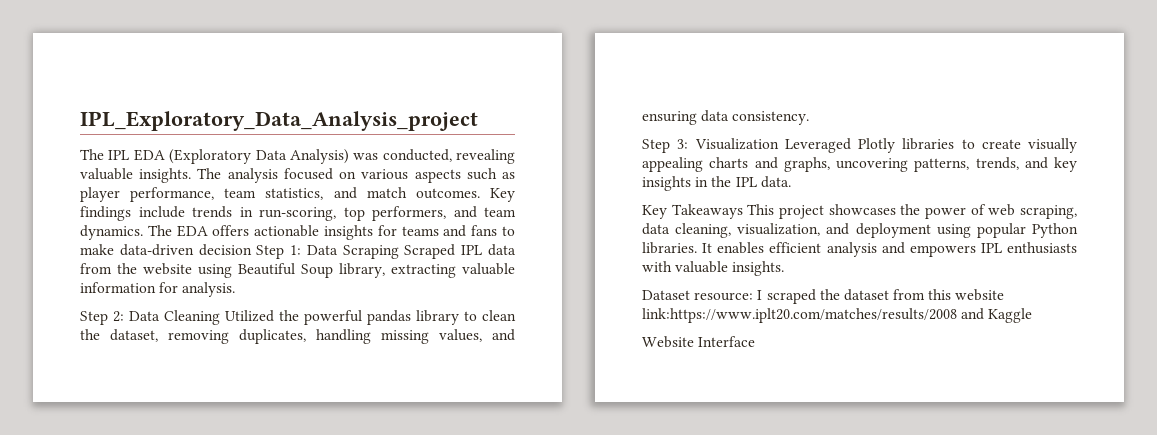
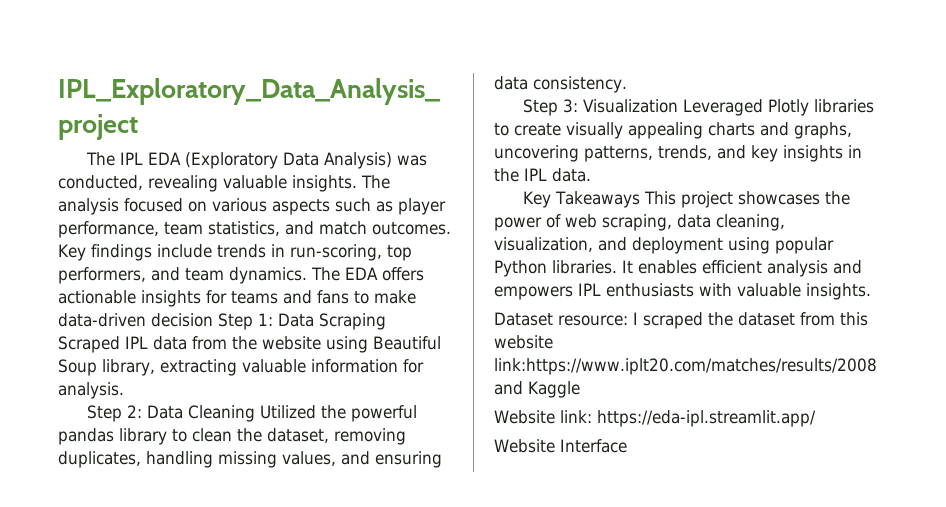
+ Website link: https://eda-ipl.streamlit.app/

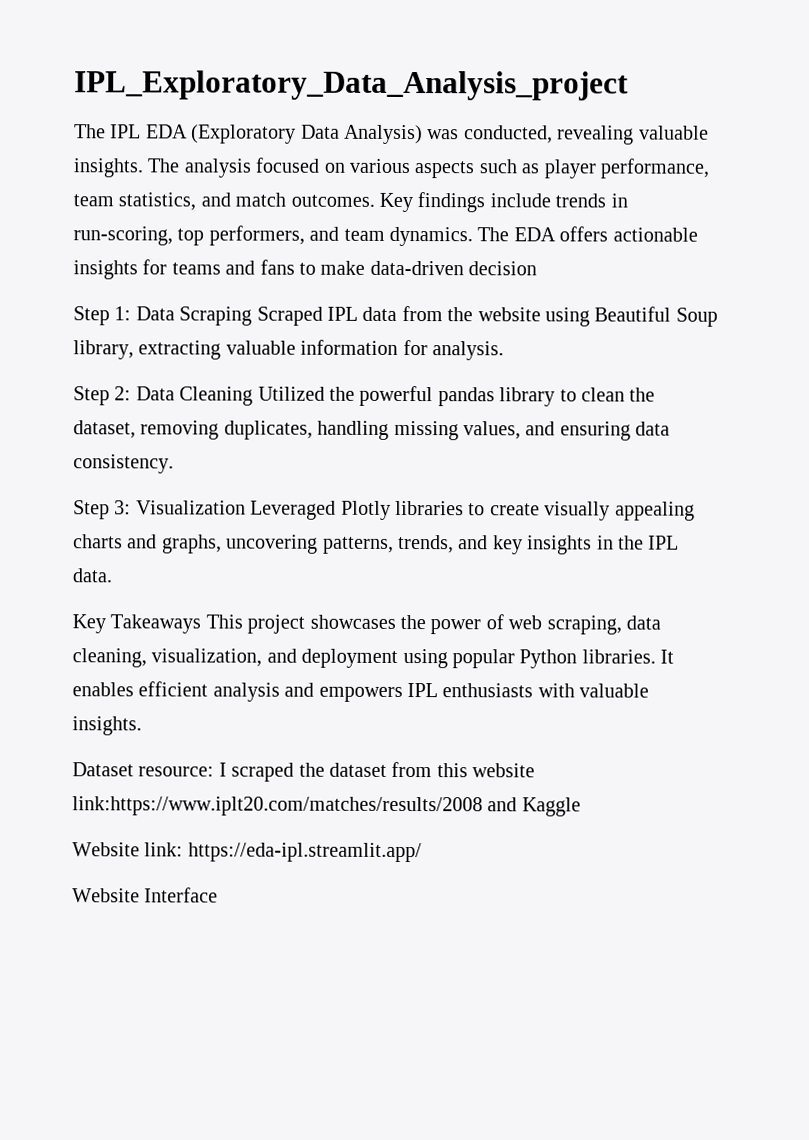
- The EDA offers actionable insights for teams and fans to make data-driven decision Step 1: Data Scraping Scraped IPL data from the website using Beautiful Soup library, extracting valuable information for analysis.
+ The EDA offers actionable insights for teams and fans to make data-driven decision
+ Step 1: Data Scraping Scraped IPL data from the website using Beautiful Soup library, extracting valuable information for analysis.

